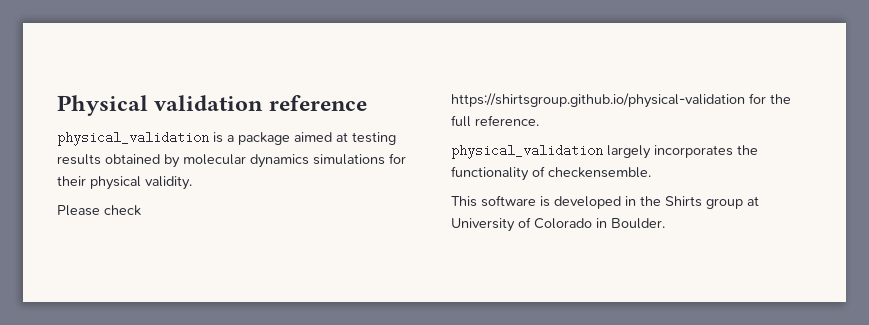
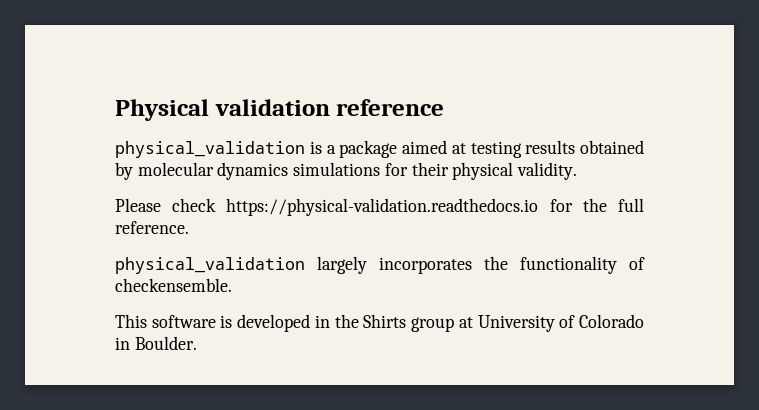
- Please check https://shirtsgroup.github.io/physical-validation for the full reference.
+ Please check https://physical-validation.readthedocs.io for the full reference.

